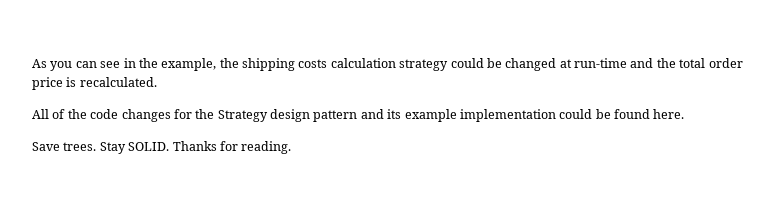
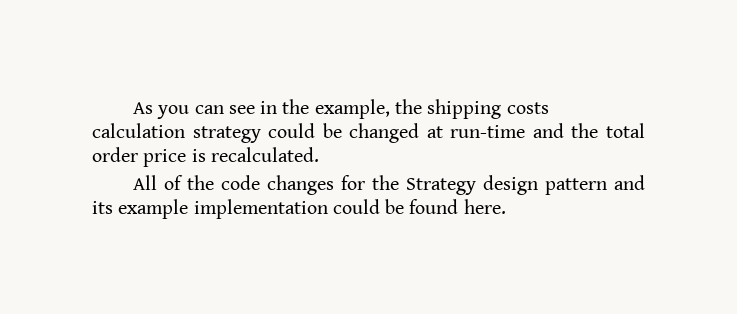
- Save trees. Stay SOLID. Thanks for reading.

